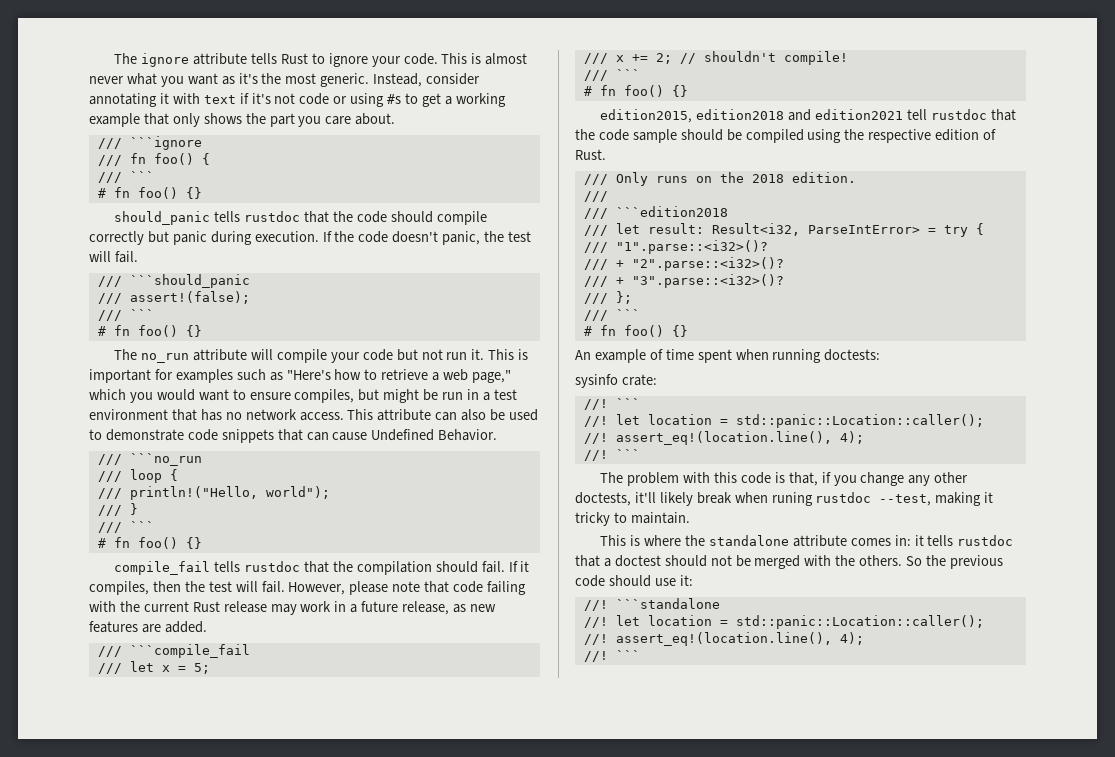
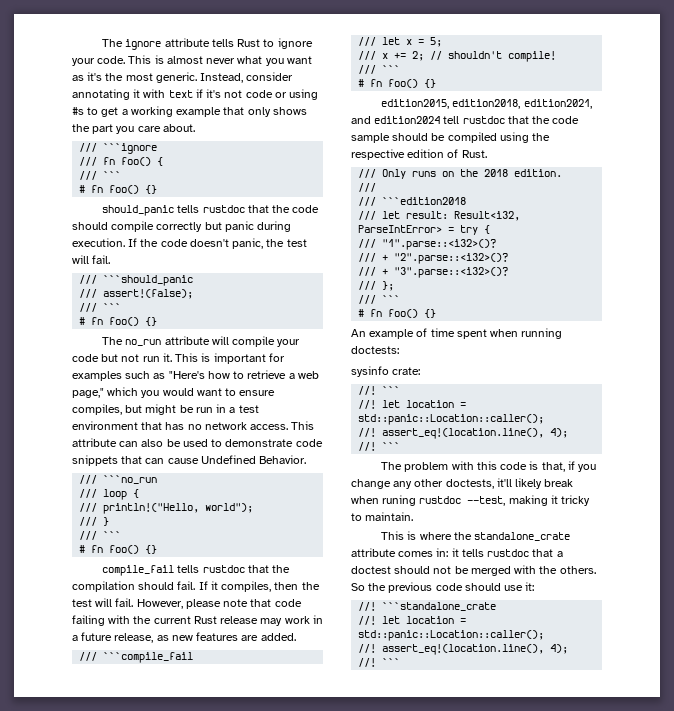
- edition2015, edition2018 and edition2021 tell rustdoc that the code sample should be compiled using the respective edition of Rust.
+ edition2015, edition2018, edition2021, and edition2024 tell rustdoc that the code sample should be compiled using the respective edition of Rust.
- This is where the standalone attribute comes in: it tells rustdoc that a doctest should not be merged with the others.
+ This is where the standalone_crate attribute comes in: it tells rustdoc that a doctest should not be merged with the others.
- ```standalone
+ ```standalone_crate

